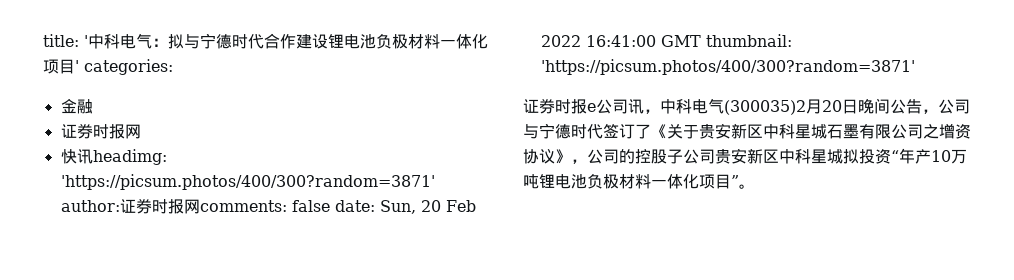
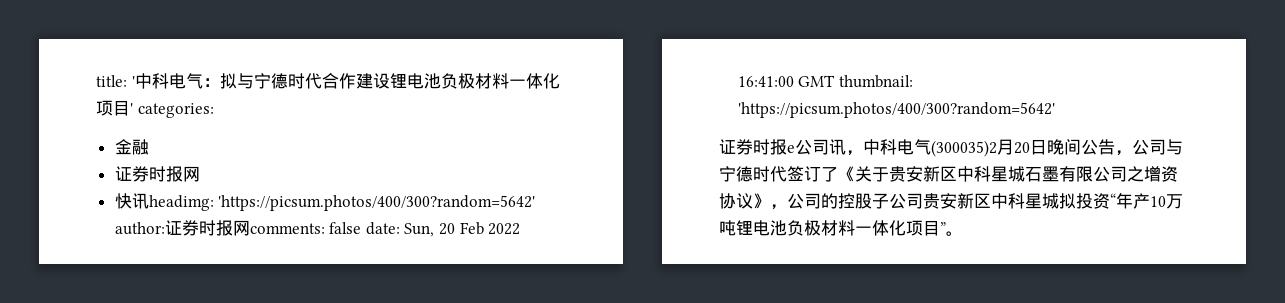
- 快讯headimg: 'https://picsum.photos/400/300?random=3871' author:证券时报网comments: false date: Sun, 20 Feb 2022 16:41:00 GMT thumbnail: 'https://picsum.photos/400/300?random=3871'
+ 快讯headimg: 'https://picsum.photos/400/300?random=5642' author:证券时报网comments: false date: Sun, 20 Feb 2022 16:41:00 GMT thumbnail: 'https://picsum.photos/400/300?random=5642'

